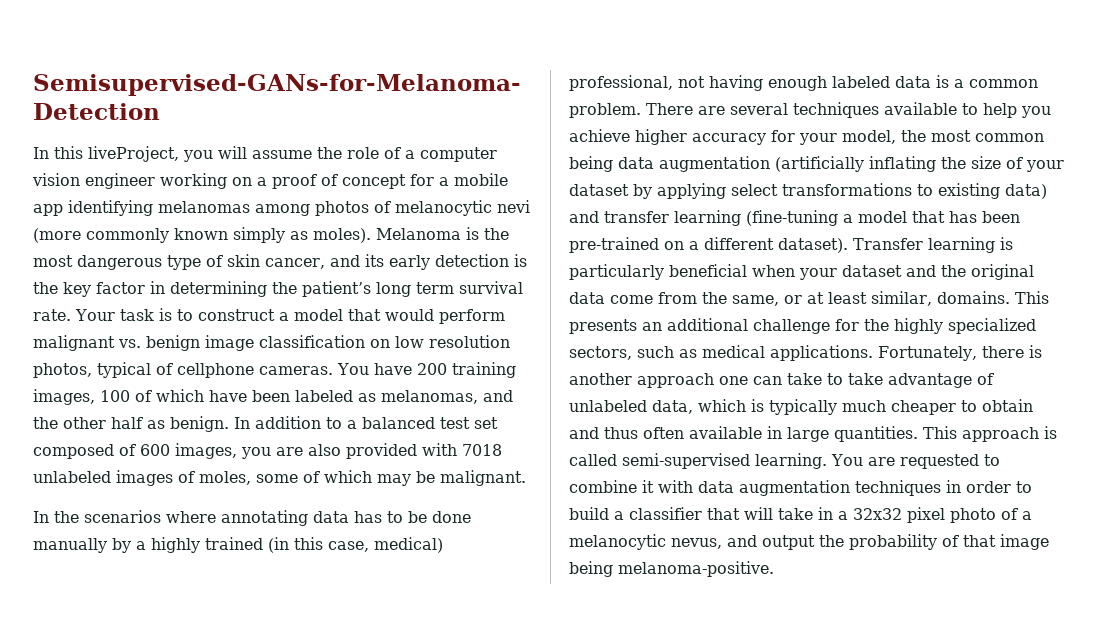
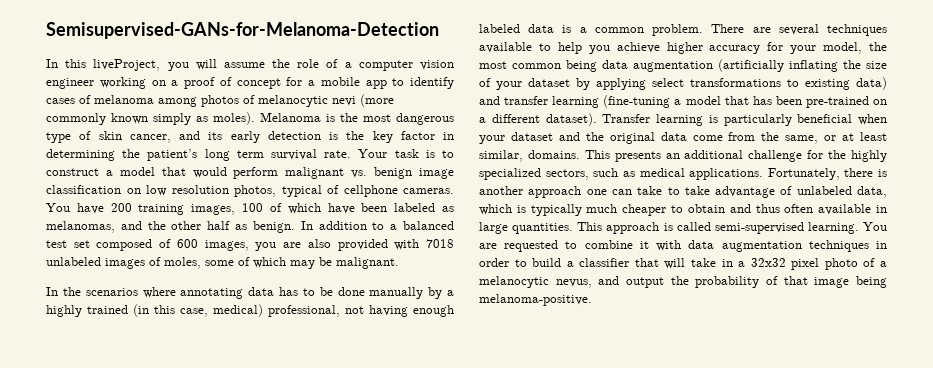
- In this liveProject, you will assume the role of a computer vision engineer working on a proof of concept for a mobile app identifying melanomas among photos of melanocytic nevi (more commonly known simply as moles).
+ In this liveProject, you will assume the role of a computer vision engineer working on a proof of concept for a mobile app to identify cases of melanoma among photos of melanocytic nevi (more commonly known simply as moles).

